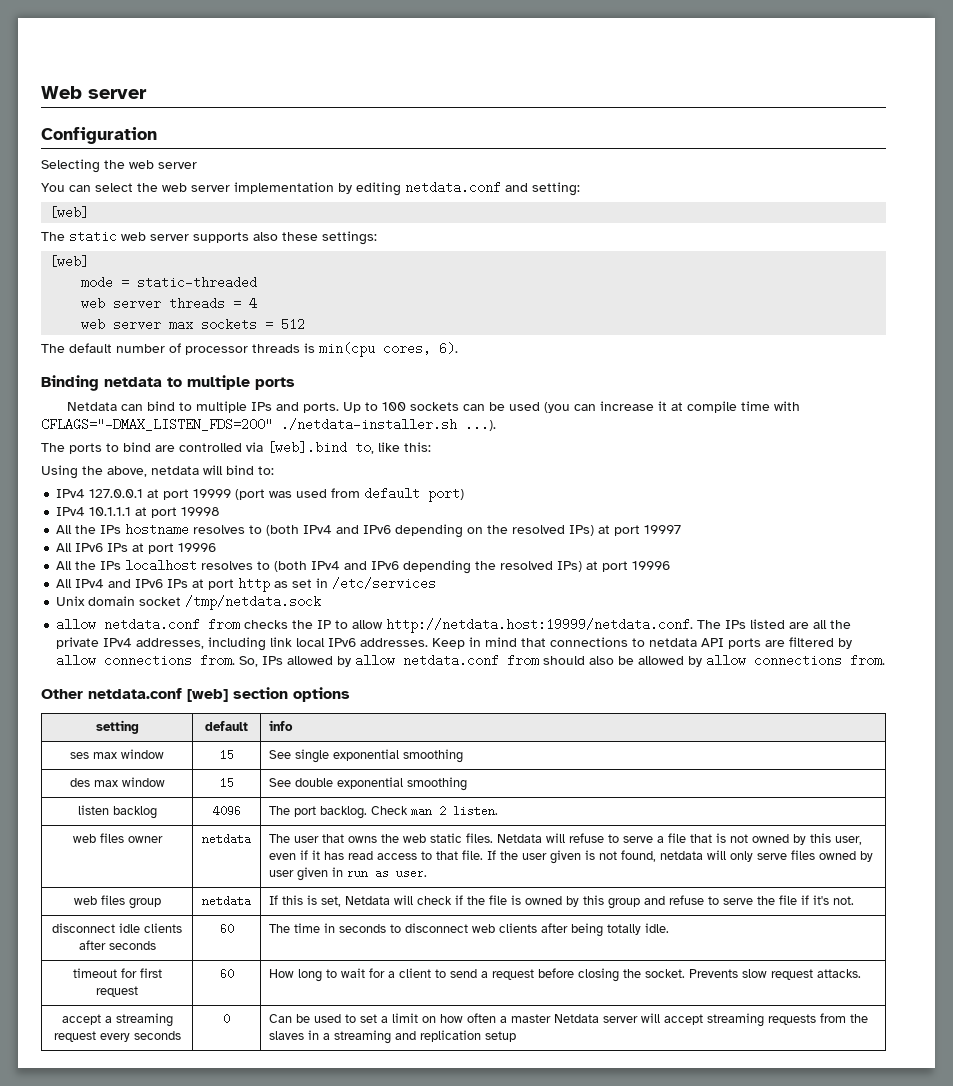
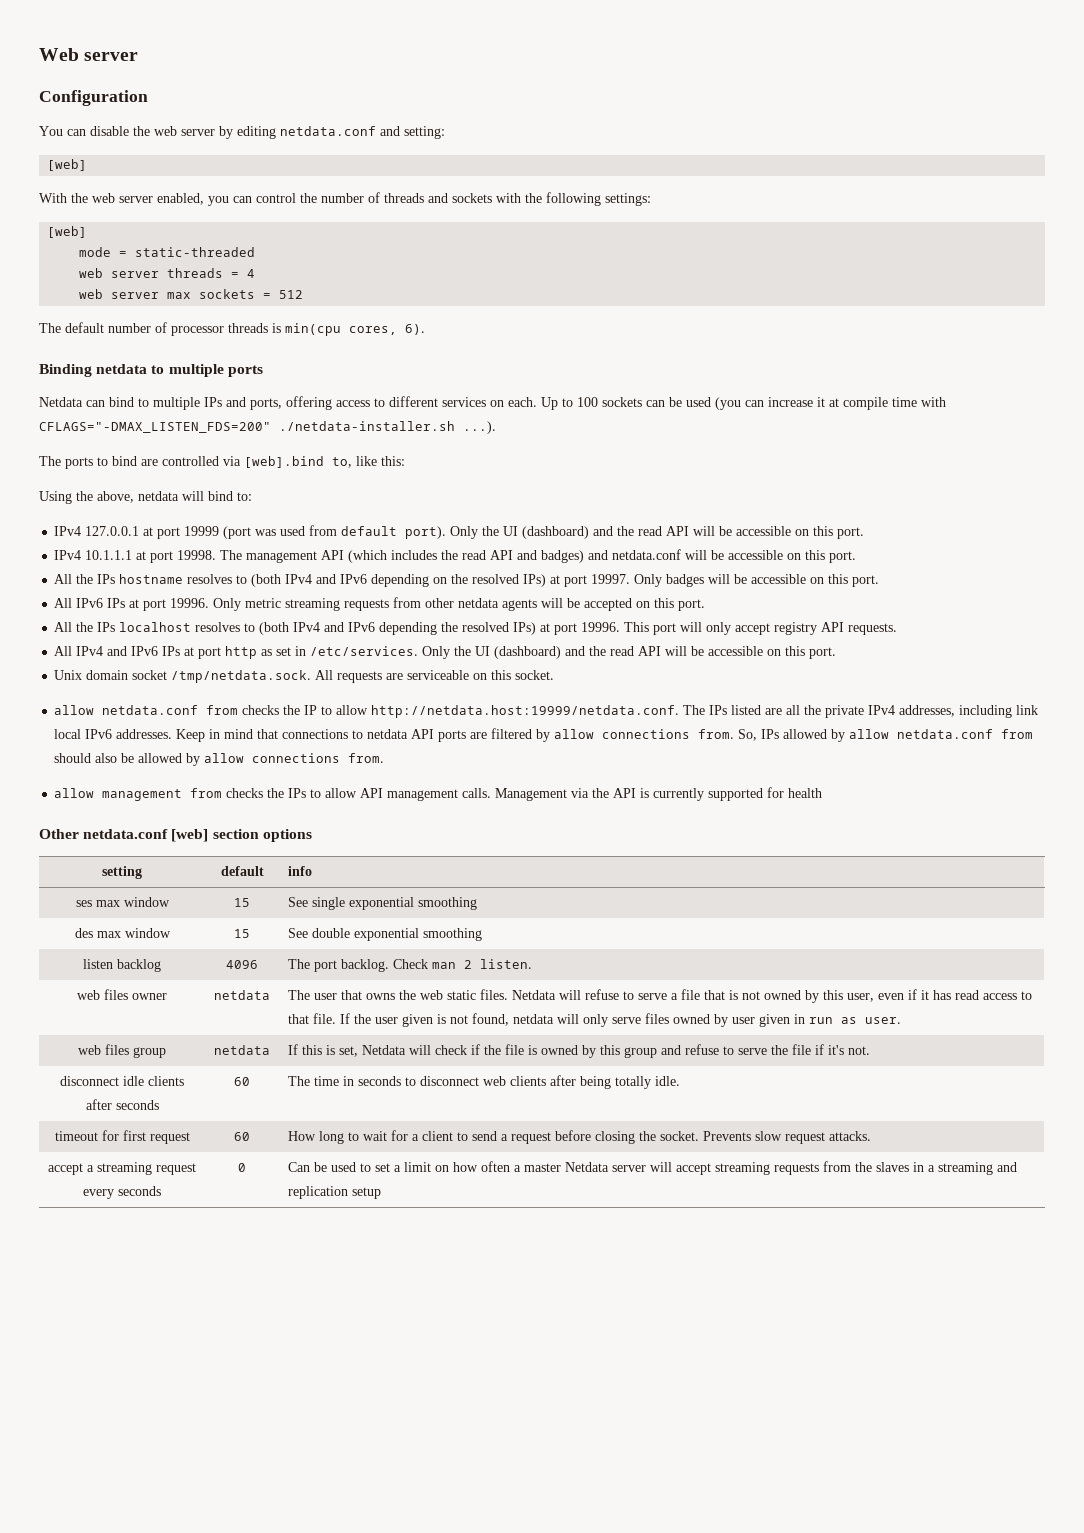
- Selecting the web server
- You can select the web server implementation by editing netdata.conf and setting:
+ You can disable the web server by editing netdata.conf and setting:
- The static web server supports also these settings:
+ With the web server enabled, you can control the number of threads and sockets with the following settings:
- Netdata can bind to multiple IPs and ports.
+ Netdata can bind to multiple IPs and ports, offering access to different services on each.
- IPv4 127.0.0.1 at port 19999 (port was used from default port)
- IPv4 10.1.1.1 at port 19998
+ IPv4 127.0.0.1 at port 19999 (port was used from default port). Only the UI (dashboard) and the read API will be accessible on this port.
+ IPv4 10.1.1.1 at port 19998. The management API (which includes the read API and badges) and netdata.conf will be accessible on this port.
- All the IPs hostname resolves to (both IPv4 and IPv6 depending on the resolved IPs) at port 19997
+ All the IPs hostname resolves to (both IPv4 and IPv6 depending on the resolved IPs) at port 19997. Only badges will be accessible on this port.
- All IPv6 IPs at port 19996
+ All IPv6 IPs at port 19996. Only metric streaming requests from other netdata agents will be accepted on this port.
- All the IPs localhost resolves to (both IPv4 and IPv6 depending the resolved IPs) at port 19996
+ All the IPs localhost resolves to (both IPv4 and IPv6 depending the resolved IPs) at port 19996. This port will only accept registry API requests.
- All IPv4 and IPv6 IPs at port http as set in /etc/services
- Unix domain socket /tmp/netdata.sock
+ All IPv4 and IPv6 IPs at port http as set in /etc/services. Only the UI (dashboard) and the read API will be accessible on this port.
+ Unix domain socket /tmp/netdata.sock. All requests are serviceable on this socket.
+ allow management from checks the IPs to allow API management calls. Management via the API is currently supported for health

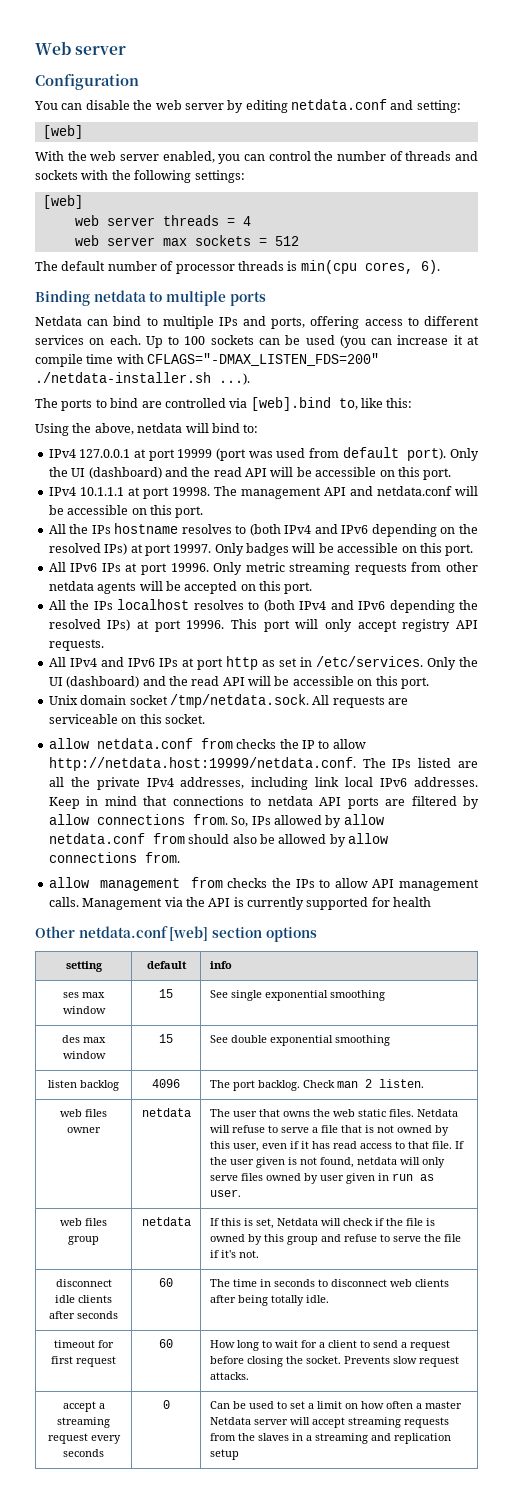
- mode = static-threaded
- The management API (which includes the read API and badges) and netdata.conf will be accessible on this port.
+ The management API and netdata.conf will be accessible on this port.

